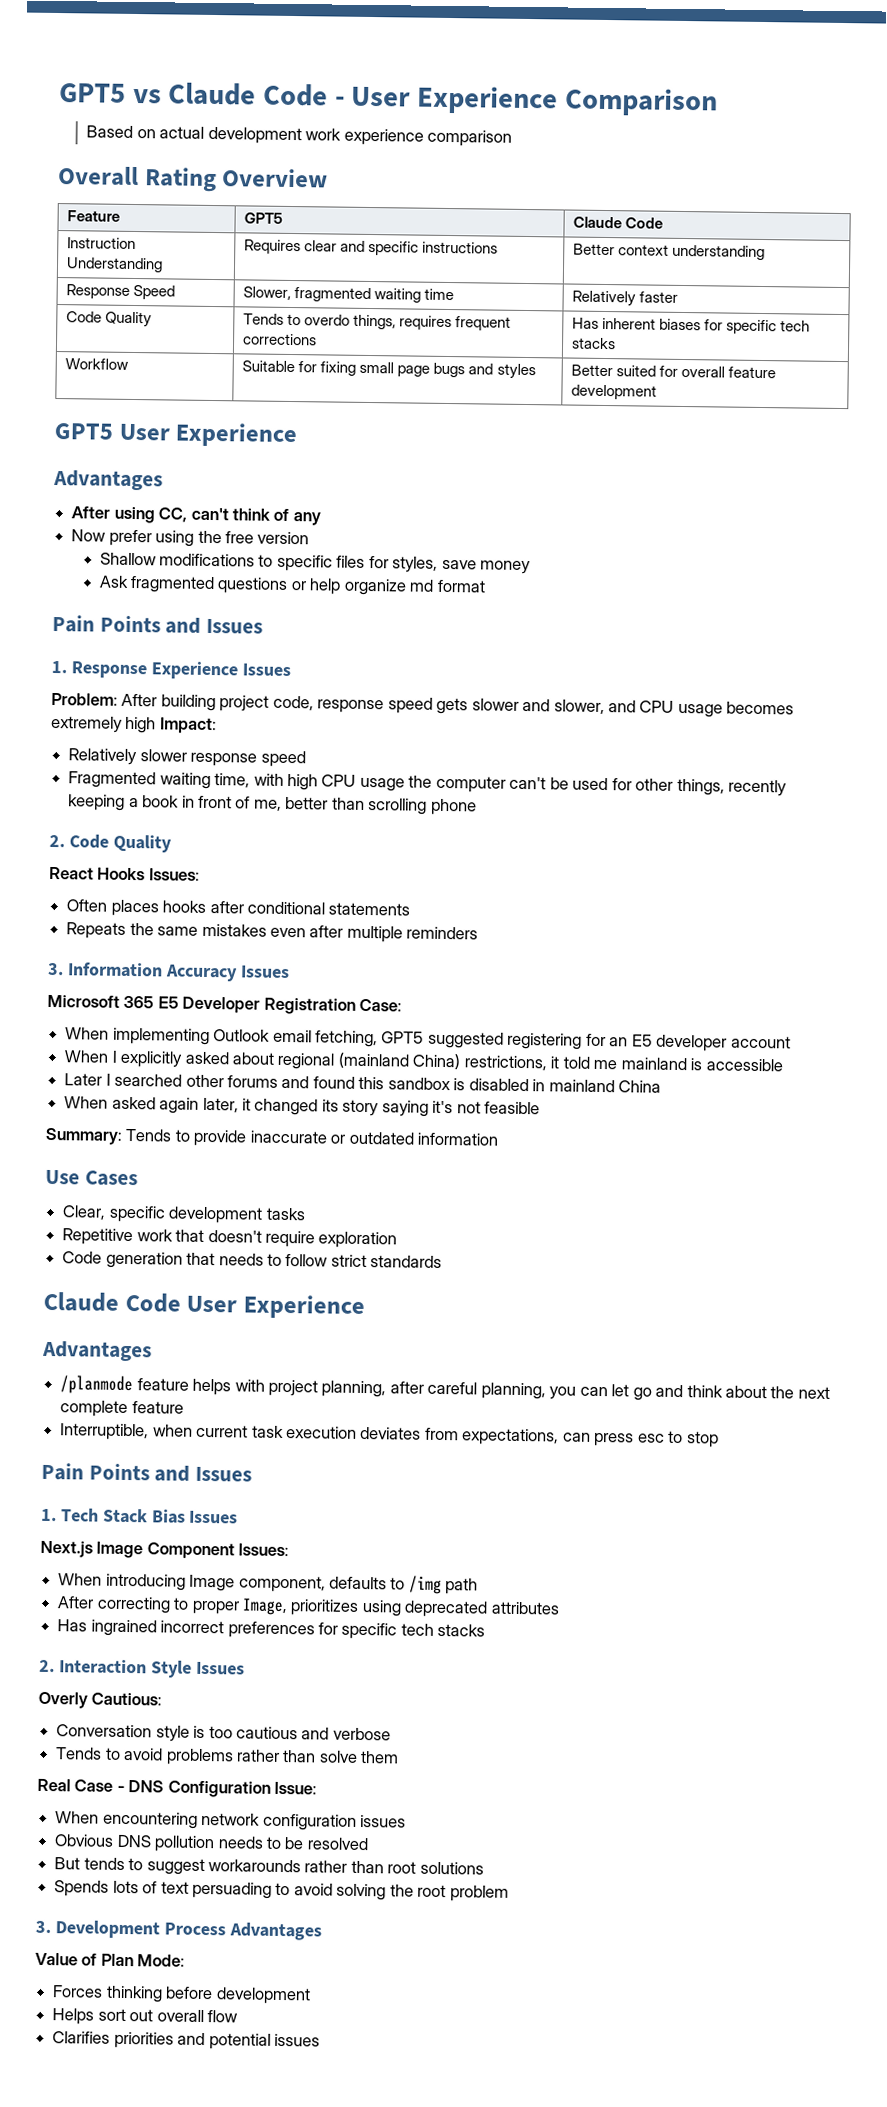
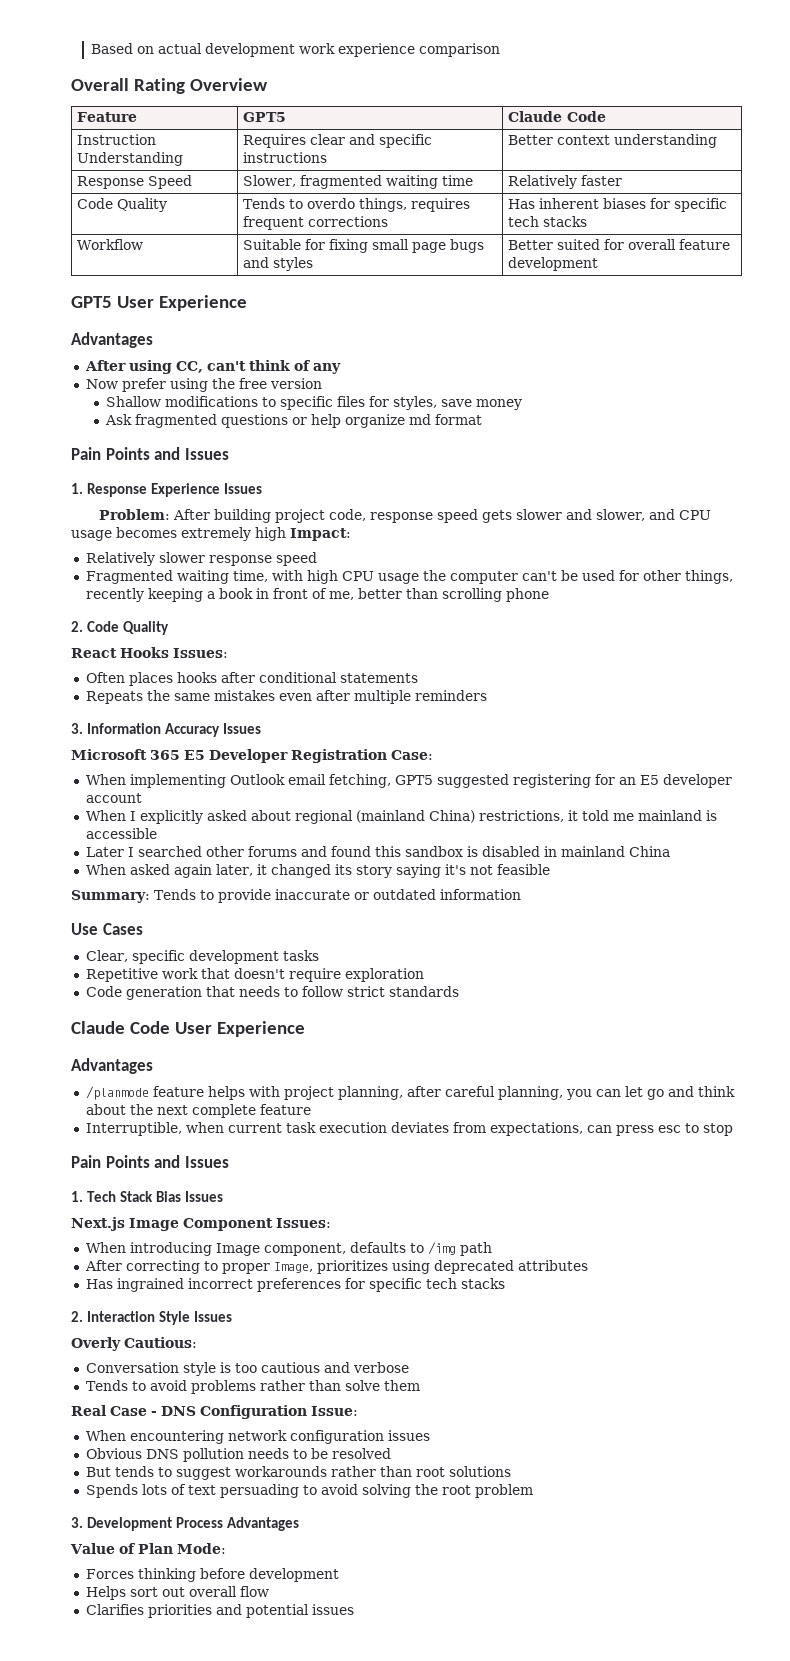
- GPT5 vs Claude Code - User Experience Comparison

